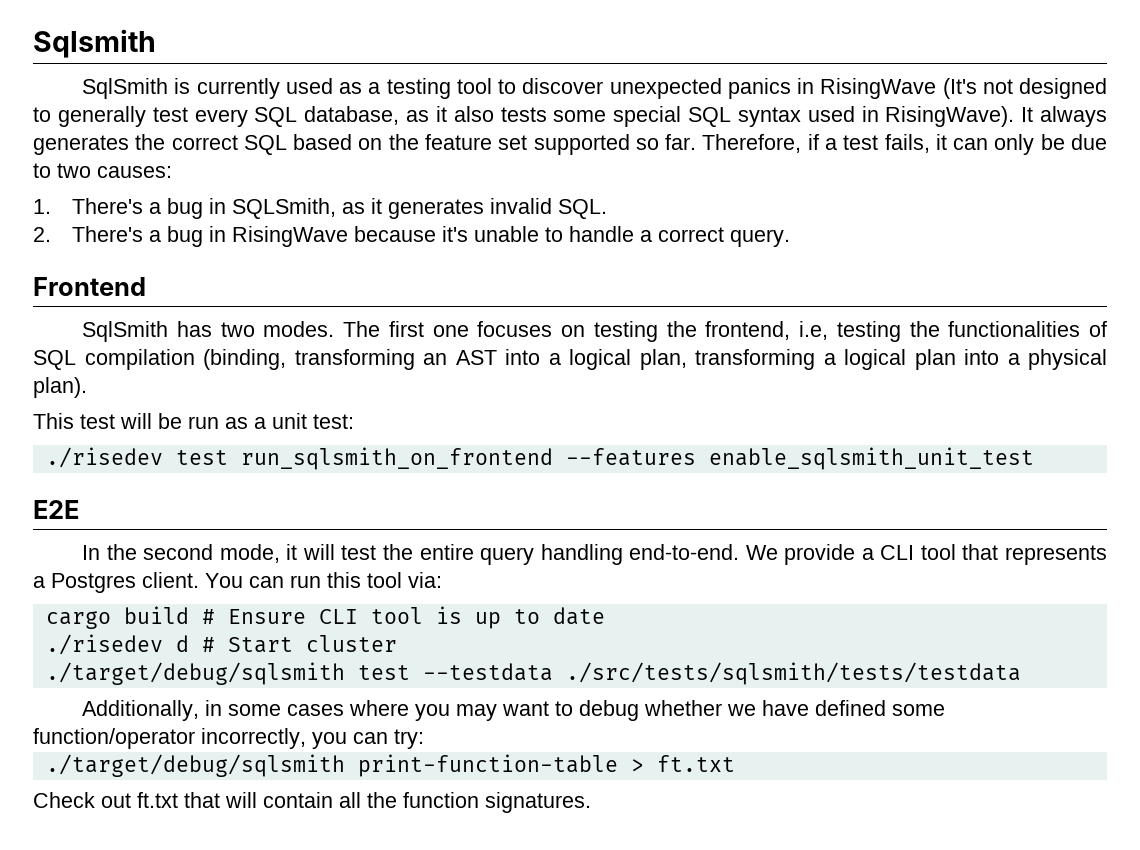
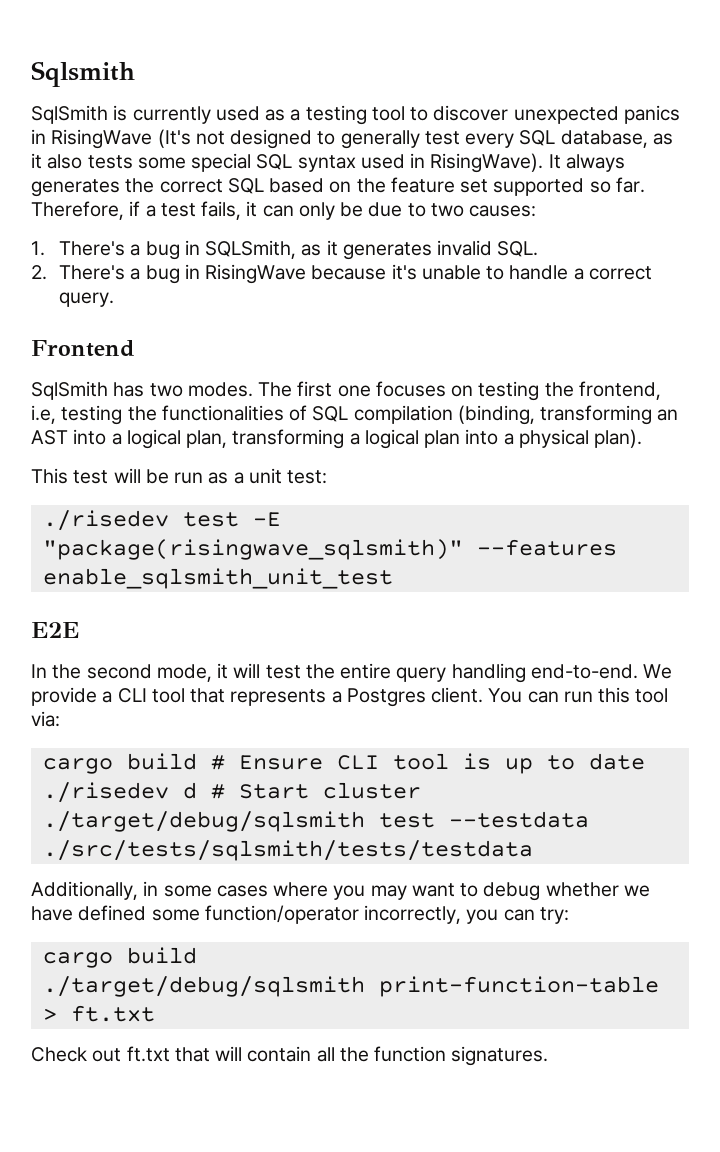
- ./risedev test run_sqlsmith_on_frontend --features enable_sqlsmith_unit_test
+ ./risedev test -E "package(risingwave_sqlsmith)" --features enable_sqlsmith_unit_test
  Additionally, in some cases where you may want to debug whether we have defined some function/operator incorrectly, you can try:
+ cargo build

